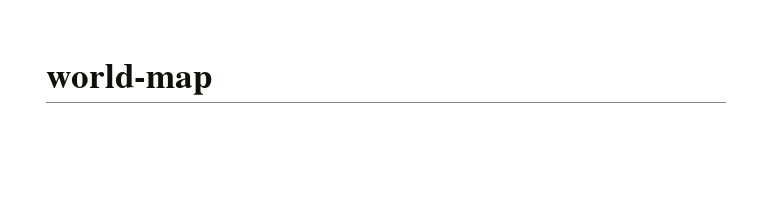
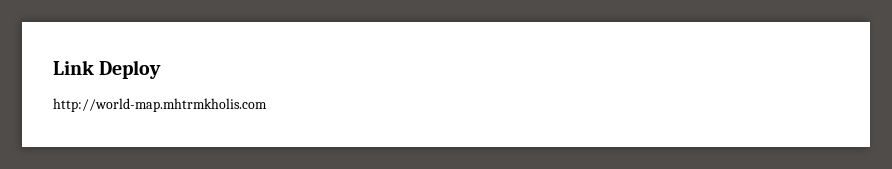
- world-map
+ Link Deploy
+ http://world-map.mhtrmkholis.com

